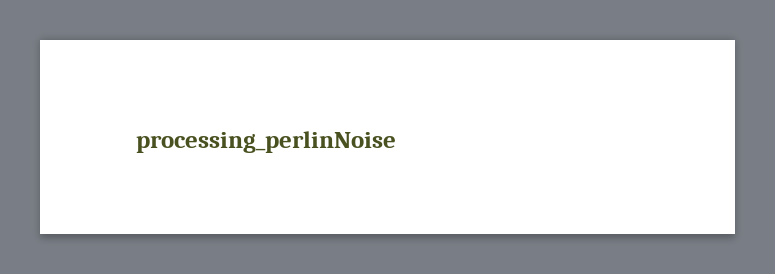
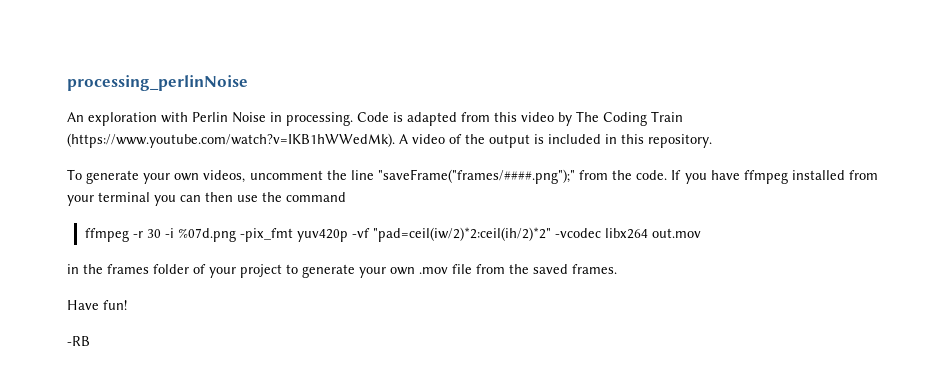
+ An exploration with Perlin Noise in processing. Code is adapted from this video by The Coding Train (https://www.youtube.com/watch?v=IKB1hWWedMk). A video of the output is included in this repository.
+ To generate your own videos, uncomment the line "saveFrame("frames/####.png");" from the code. If you have ffmpeg installed from your terminal you can then use the command
+ ffmpeg -r 30 -i %07d.png -pix_fmt yuv420p -vf "pad=ceil(iw/2)*2:ceil(ih/2)*2" -vcodec libx264 out.mov
+ in the frames folder of your project to generate your own .mov file from the saved frames.
+ Have fun!
+ -RB

